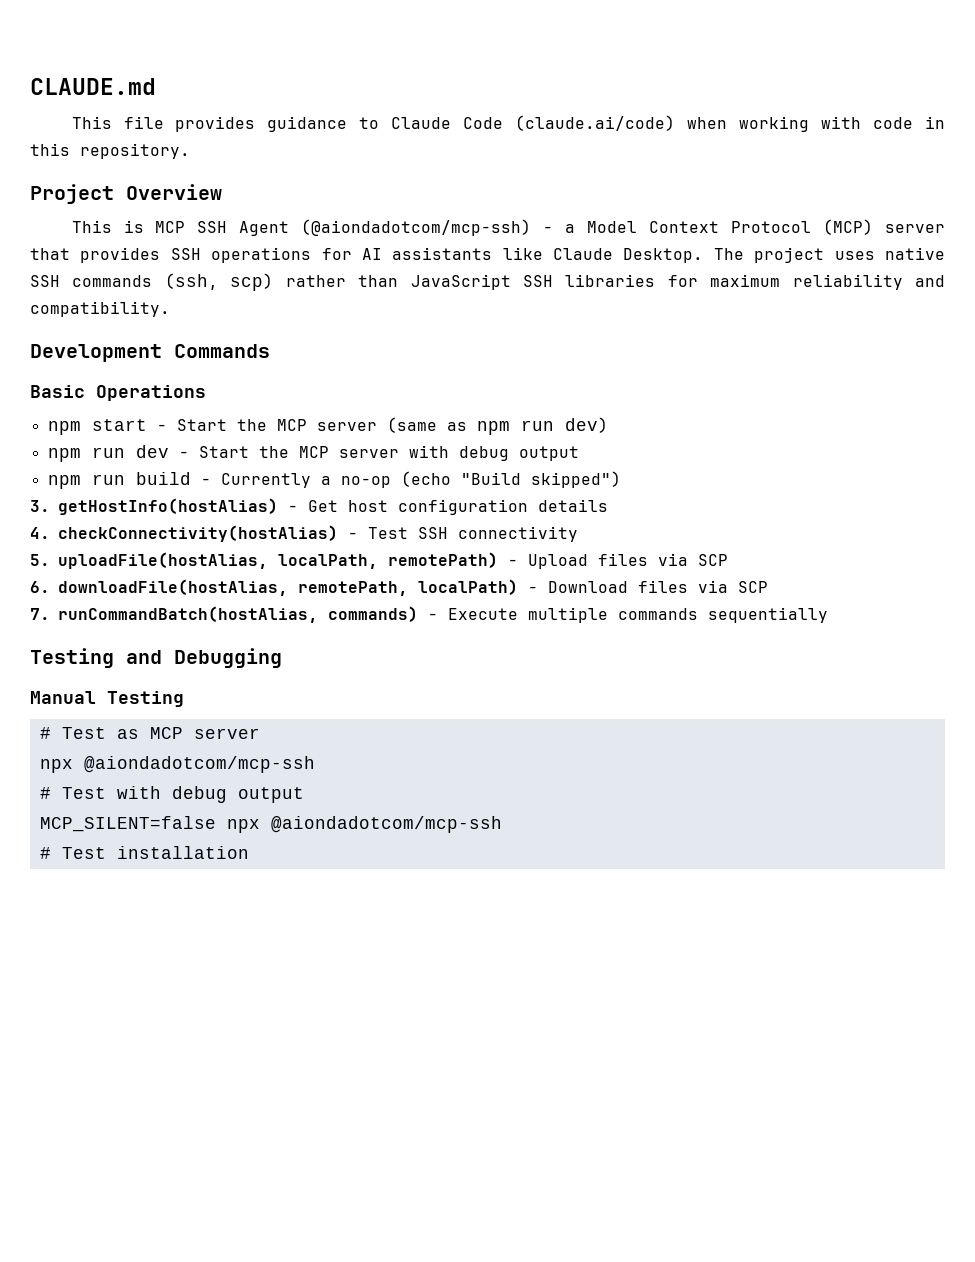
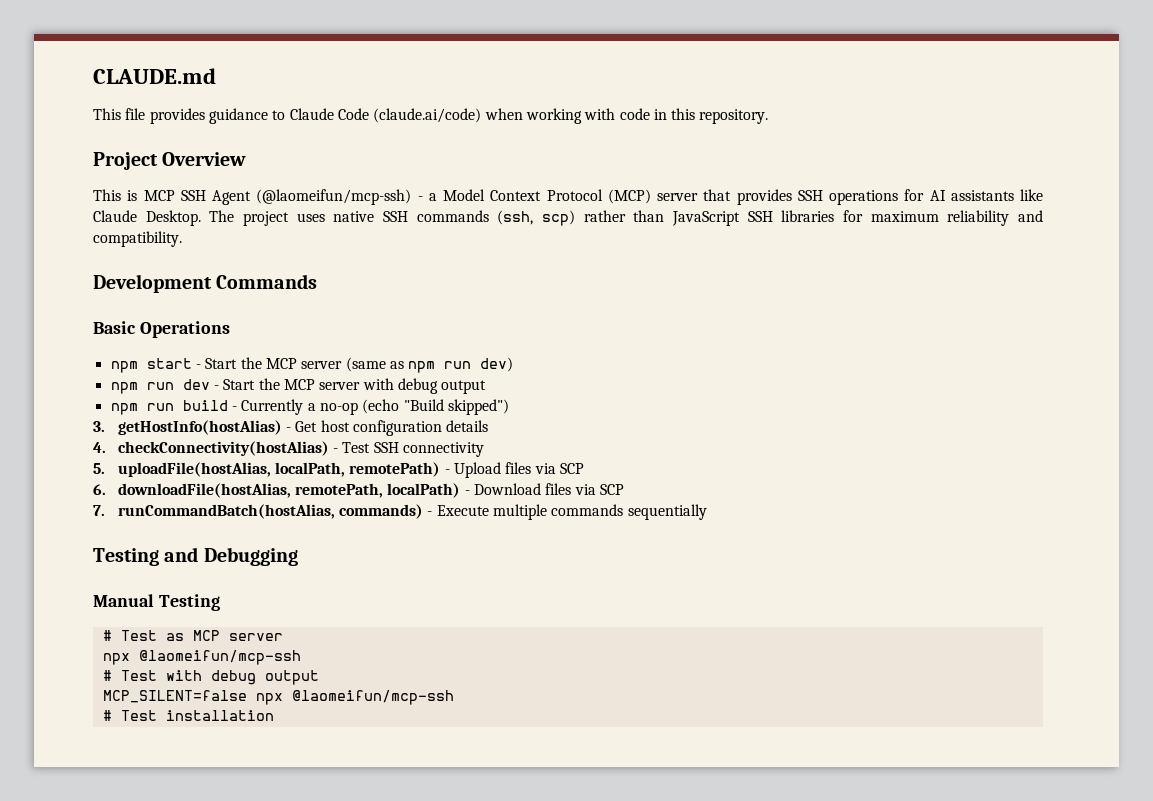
- This is MCP SSH Agent (@aiondadotcom/mcp-ssh) - a Model Context Protocol (MCP) server that provides SSH operations for AI assistants like Claude Desktop.
+ This is MCP SSH Agent (@laomeifun/mcp-ssh) - a Model Context Protocol (MCP) server that provides SSH operations for AI assistants like Claude Desktop.
  # Test as MCP server
- npx @aiondadotcom/mcp-ssh
+ npx @laomeifun/mcp-ssh
- MCP_SILENT=false npx @aiondadotcom/mcp-ssh
+ MCP_SILENT=false npx @laomeifun/mcp-ssh

